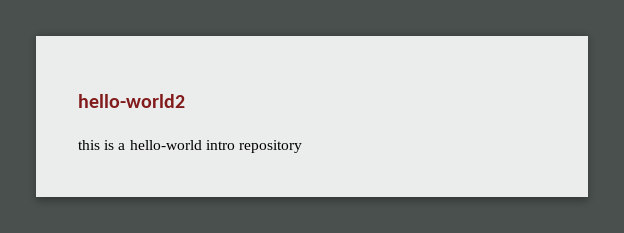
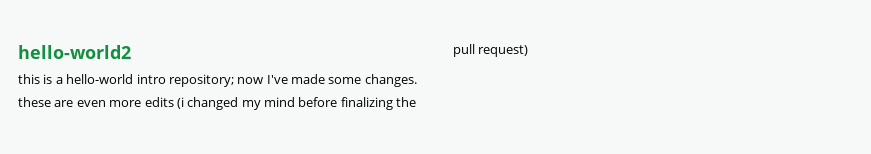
- this is a hello-world intro repository
+ this is a hello-world intro repository; now I've made some changes.
+ these are even more edits (i changed my mind before finalizing the pull request)

